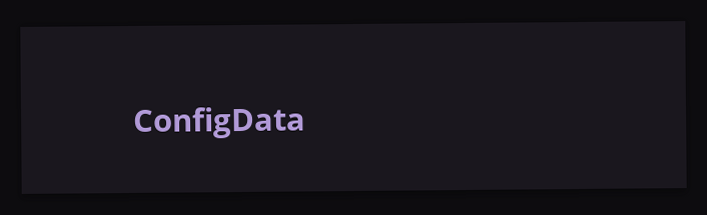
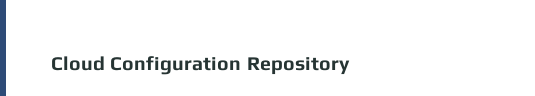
- ConfigData
+ Cloud Configuration Repository

